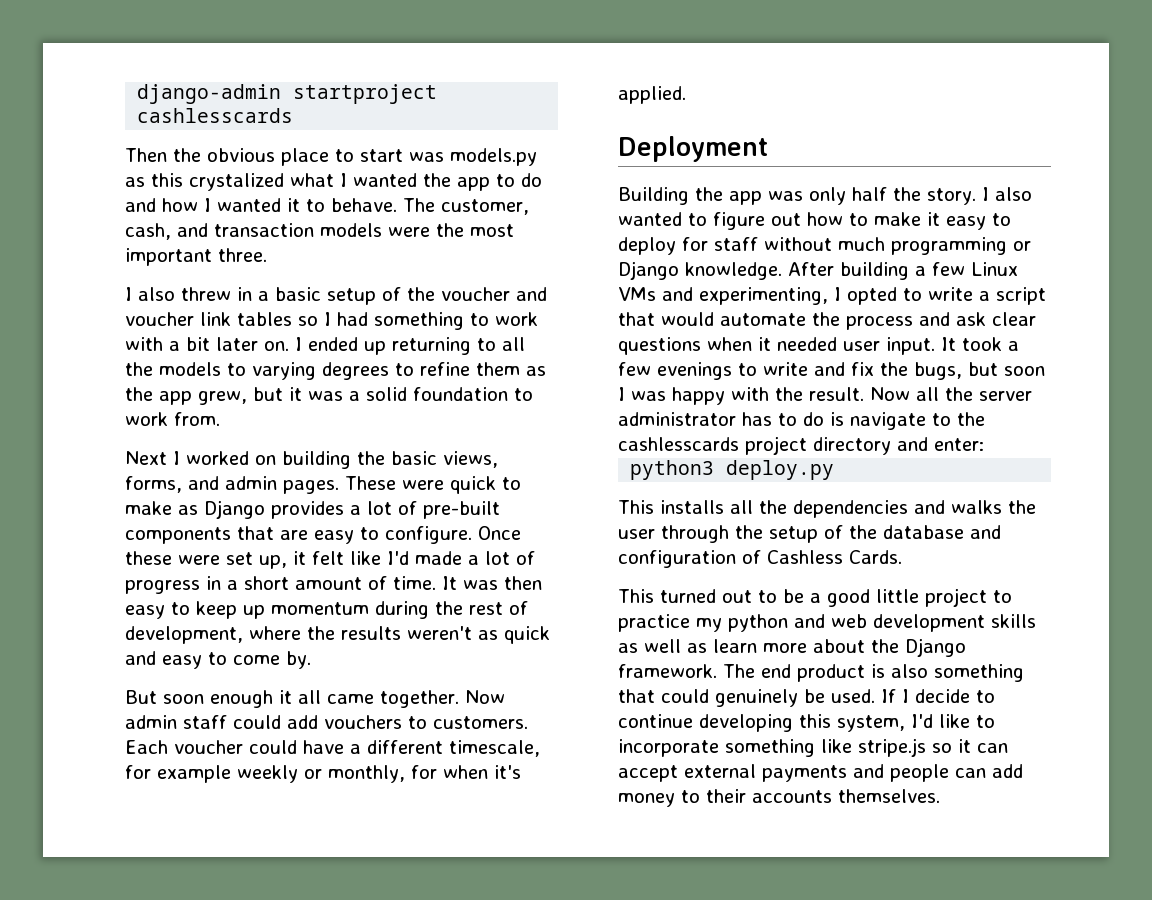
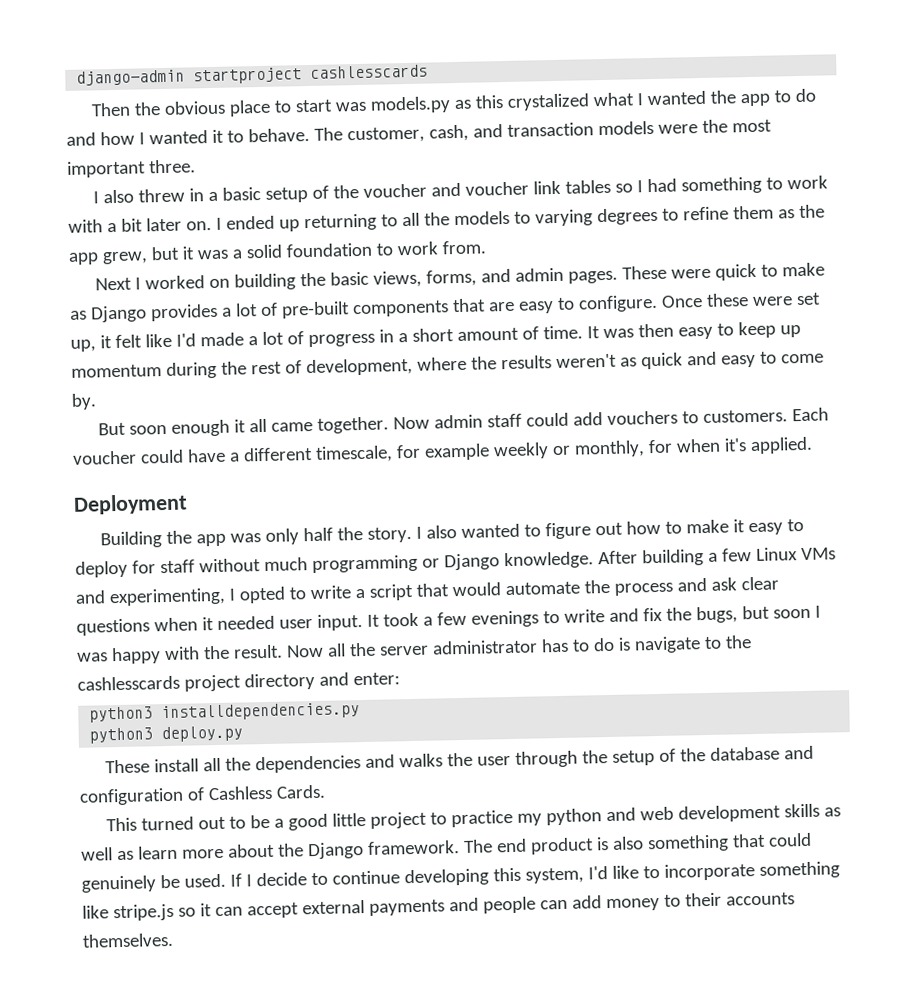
+ python3 installdependencies.py
- This installs all the dependencies and walks the user through the setup of the database and configuration of Cashless Cards.
+ These install all the dependencies and walks the user through the setup of the database and configuration of Cashless Cards.

